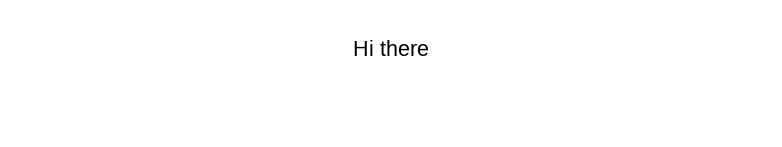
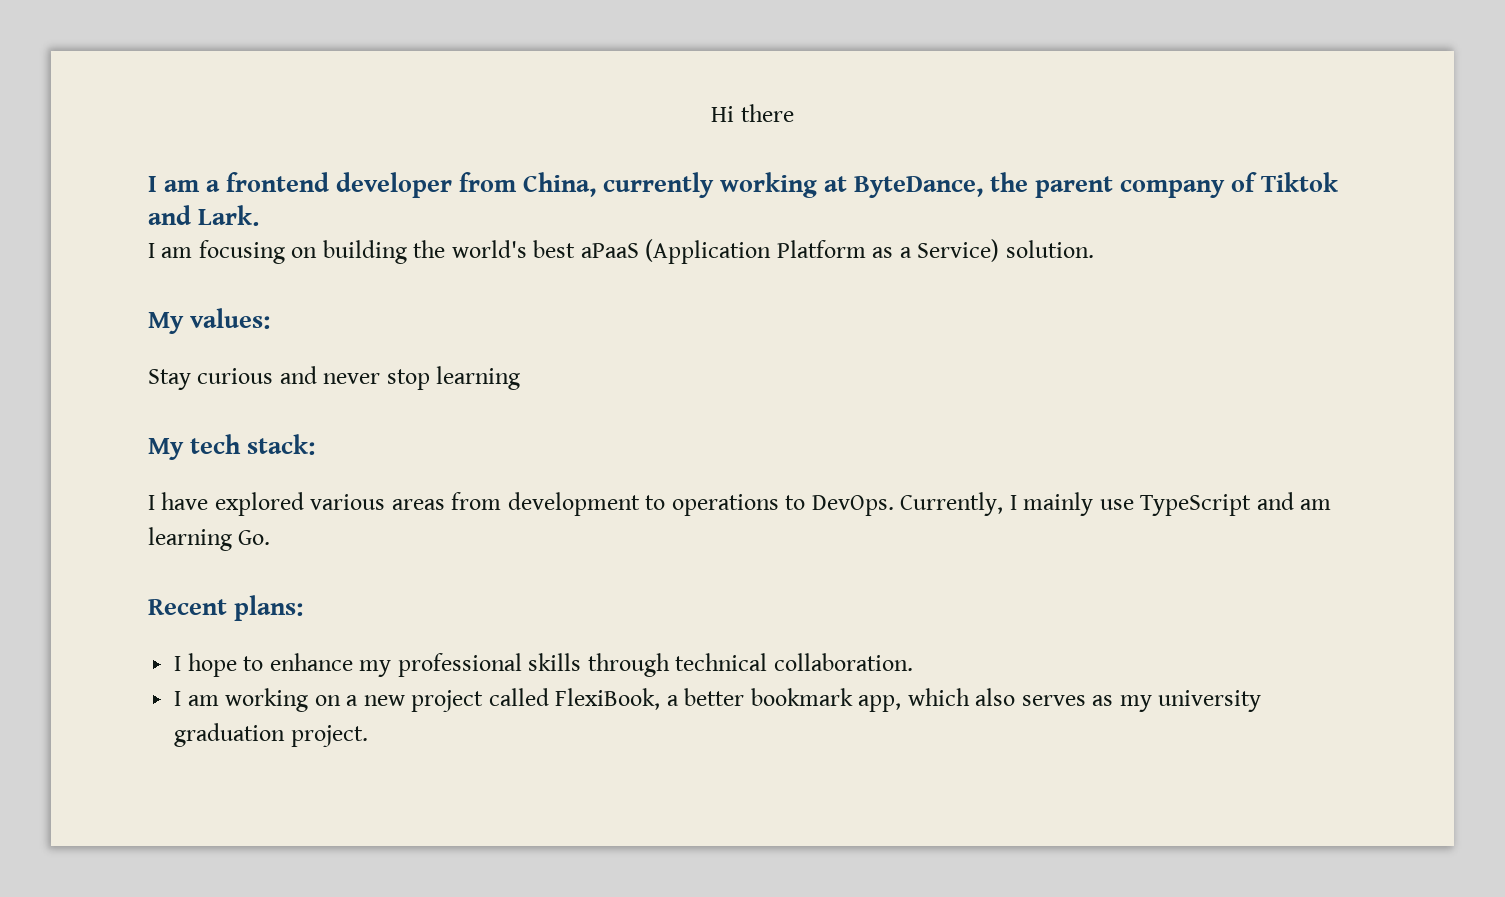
+ I am a frontend developer from China, currently working at ByteDance, the parent company of Tiktok and Lark.
+ I am focusing on building the world's best aPaaS (Application Platform as a Service) solution.
+ My values:
+ Stay curious and never stop learning
+ My tech stack:
+ I have explored various areas from development to operations to DevOps. Currently, I mainly use TypeScript and am learning Go.
+ Recent plans:
+ I hope to enhance my professional skills through technical collaboration.
+ I am working on a new project called FlexiBook, a better bookmark app, which also serves as my university graduation project.

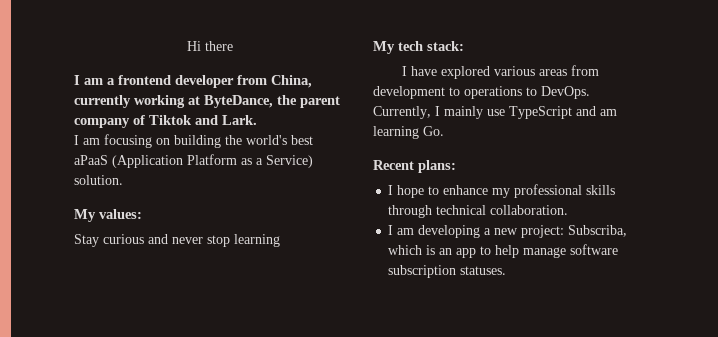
- I am working on a new project called FlexiBook, a better bookmark app, which also serves as my university graduation project.
+ I am developing a new project: Subscriba, which is an app to help manage software subscription statuses.

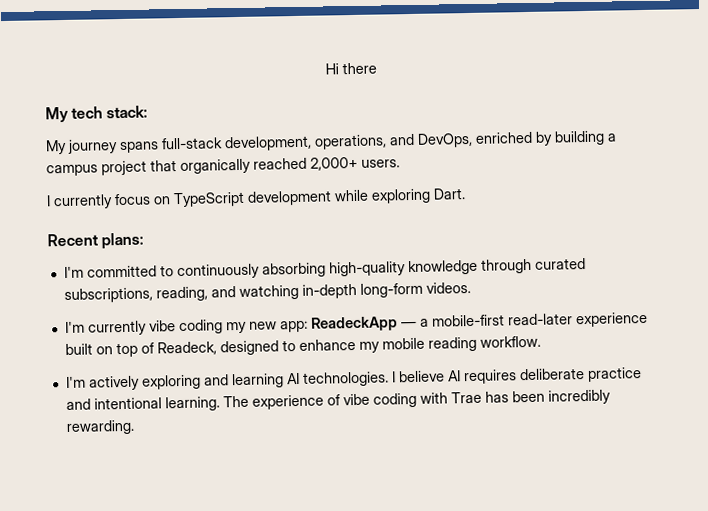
- I am a frontend developer from China, currently working at ByteDance, the parent company of Tiktok and Lark.
- I am focusing on building the world's best aPaaS (Application Platform as a Service) solution.
- My values:
- Stay curious and never stop learning
  My tech stack:
- I have explored various areas from development to operations to DevOps. Currently, I mainly use TypeScript and am learning Go.
+ My journey spans full-stack development, operations, and DevOps, enriched by building a campus project that organically reached 2,000+ users.
+ I currently focus on TypeScript development while exploring Dart.
  Recent plans:
- I hope to enhance my professional skills through technical collaboration.
- I am developing a new project: Subscriba, which is an app to help manage software subscription statuses.
+ I'm committed to continuously absorbing high-quality knowledge through curated subscriptions, reading, and watching in-depth long-form videos.
+ I'm currently vibe coding my new app: ReadeckApp — a mobile-first read-later experience built on top of Readeck, designed to enhance my mobile reading workflow.
+ I'm actively exploring and learning AI technologies. I believe AI requires deliberate practice and intentional learning. The experience of vibe coding with Trae has been incredibly rewarding.

